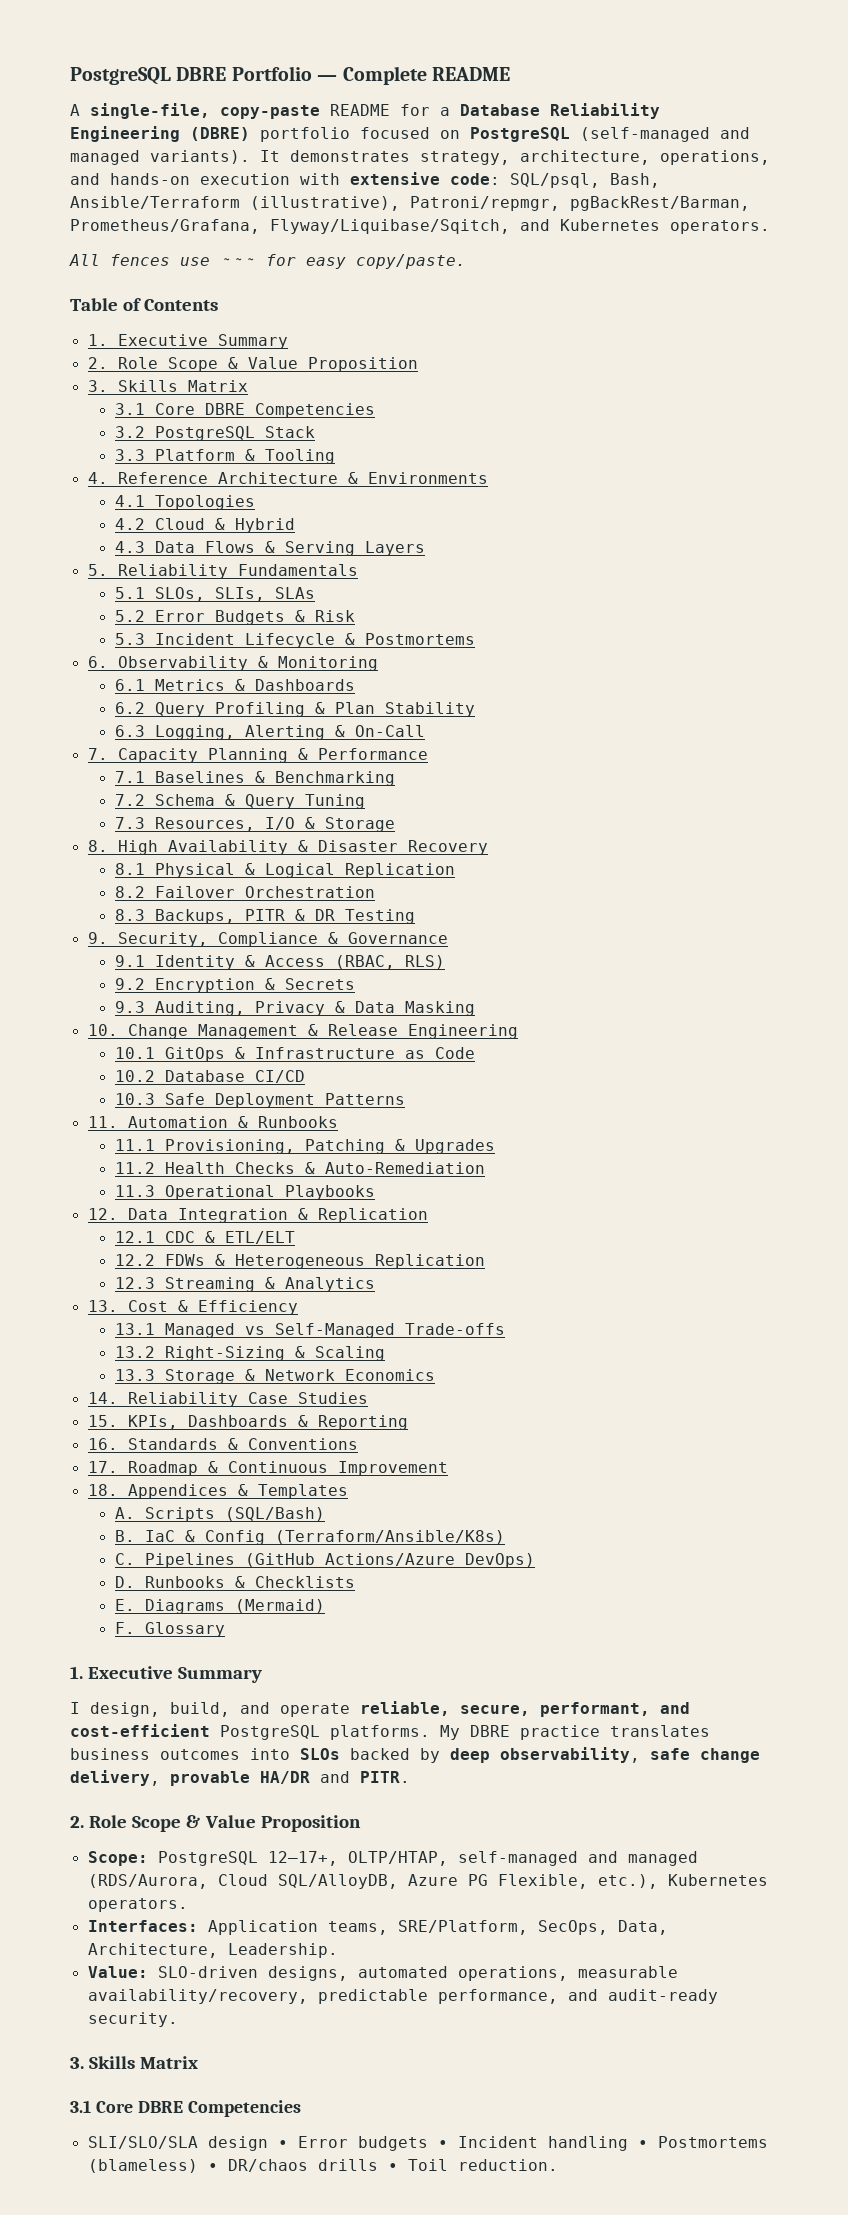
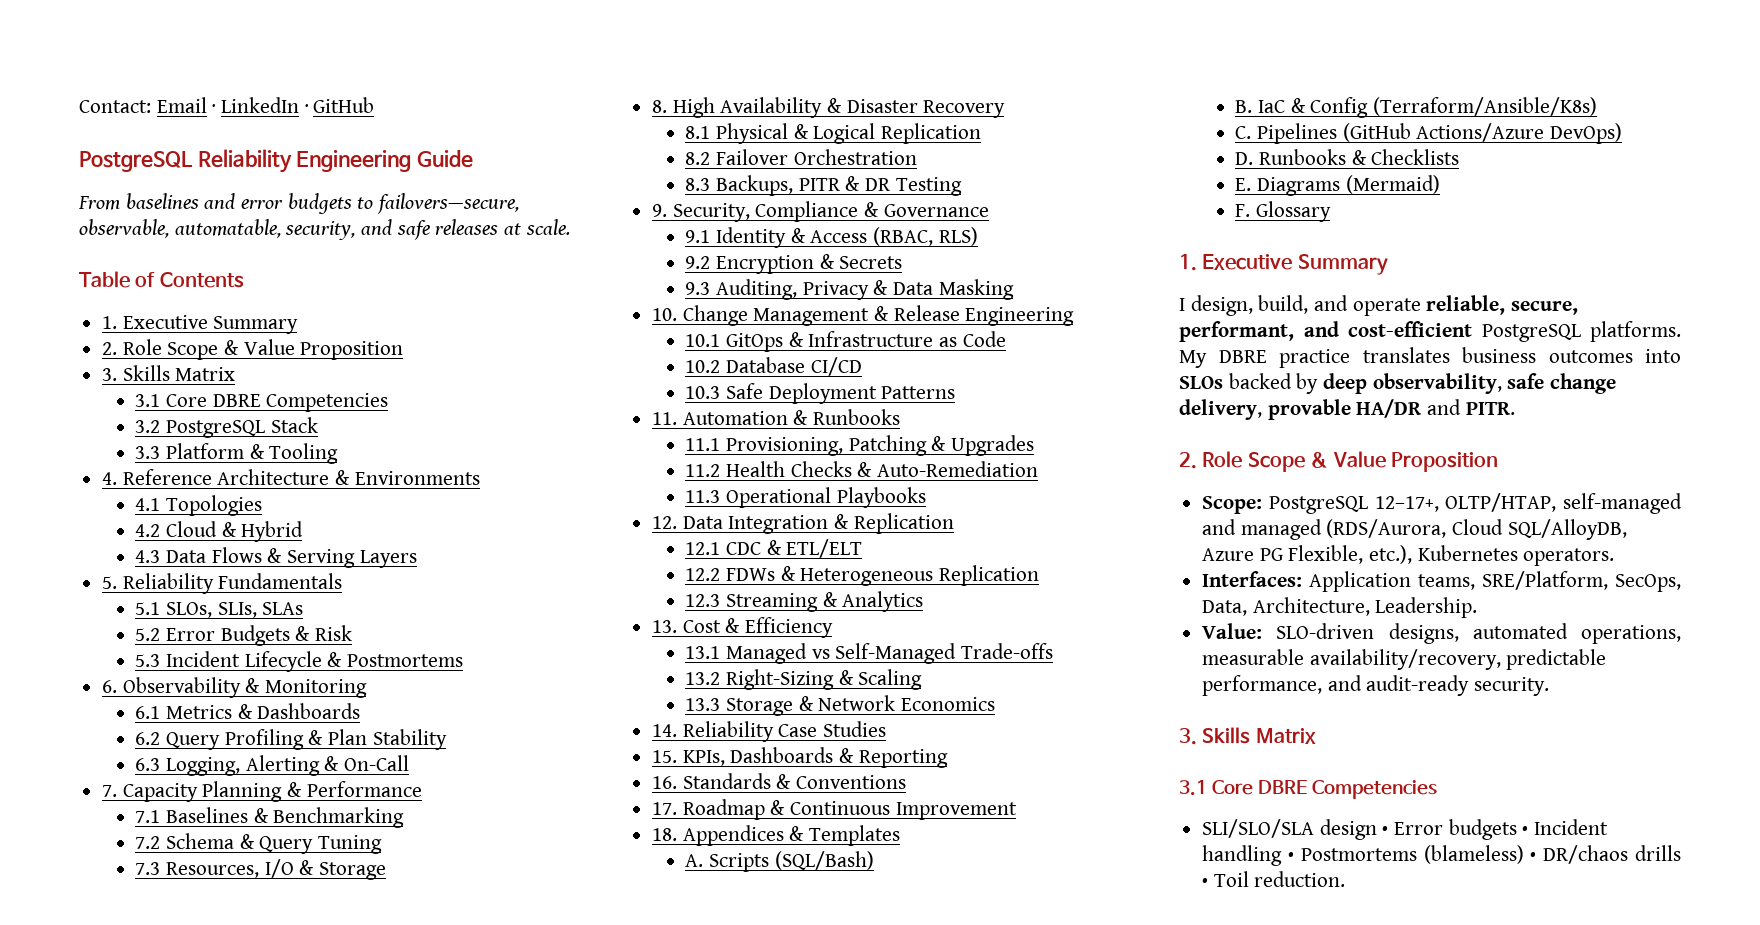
- PostgreSQL DBRE Portfolio — Complete README
- A single-file, copy-paste README for a Database Reliability Engineering (DBRE) portfolio focused on PostgreSQL (self-managed and managed variants). It demonstrates strategy, architecture, operations, and hands-on execution with extensive code: SQL/psql, Bash, Ansible/Terraform (illustrative), Patroni/repmgr, pgBackRest/Barman, Prometheus/Grafana, Flyway/Liquibase/Sqitch, and Kubernetes operators.
- All fences use ~~~ for easy copy/paste.
+ Contact: Email · LinkedIn · GitHub
+ PostgreSQL Reliability Engineering Guide
+ From baselines and error budgets to failovers—secure, observable, automatable, security, and safe releases at scale.

